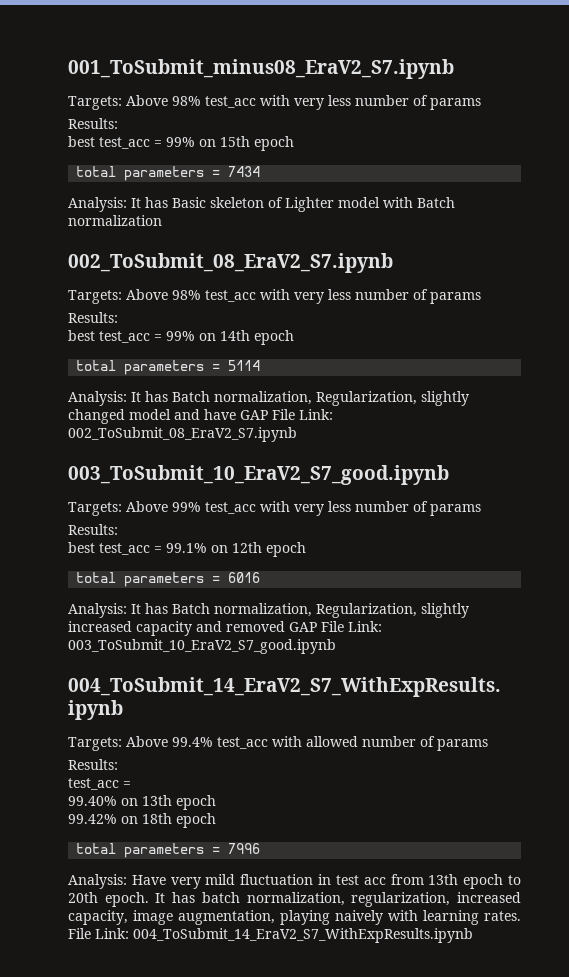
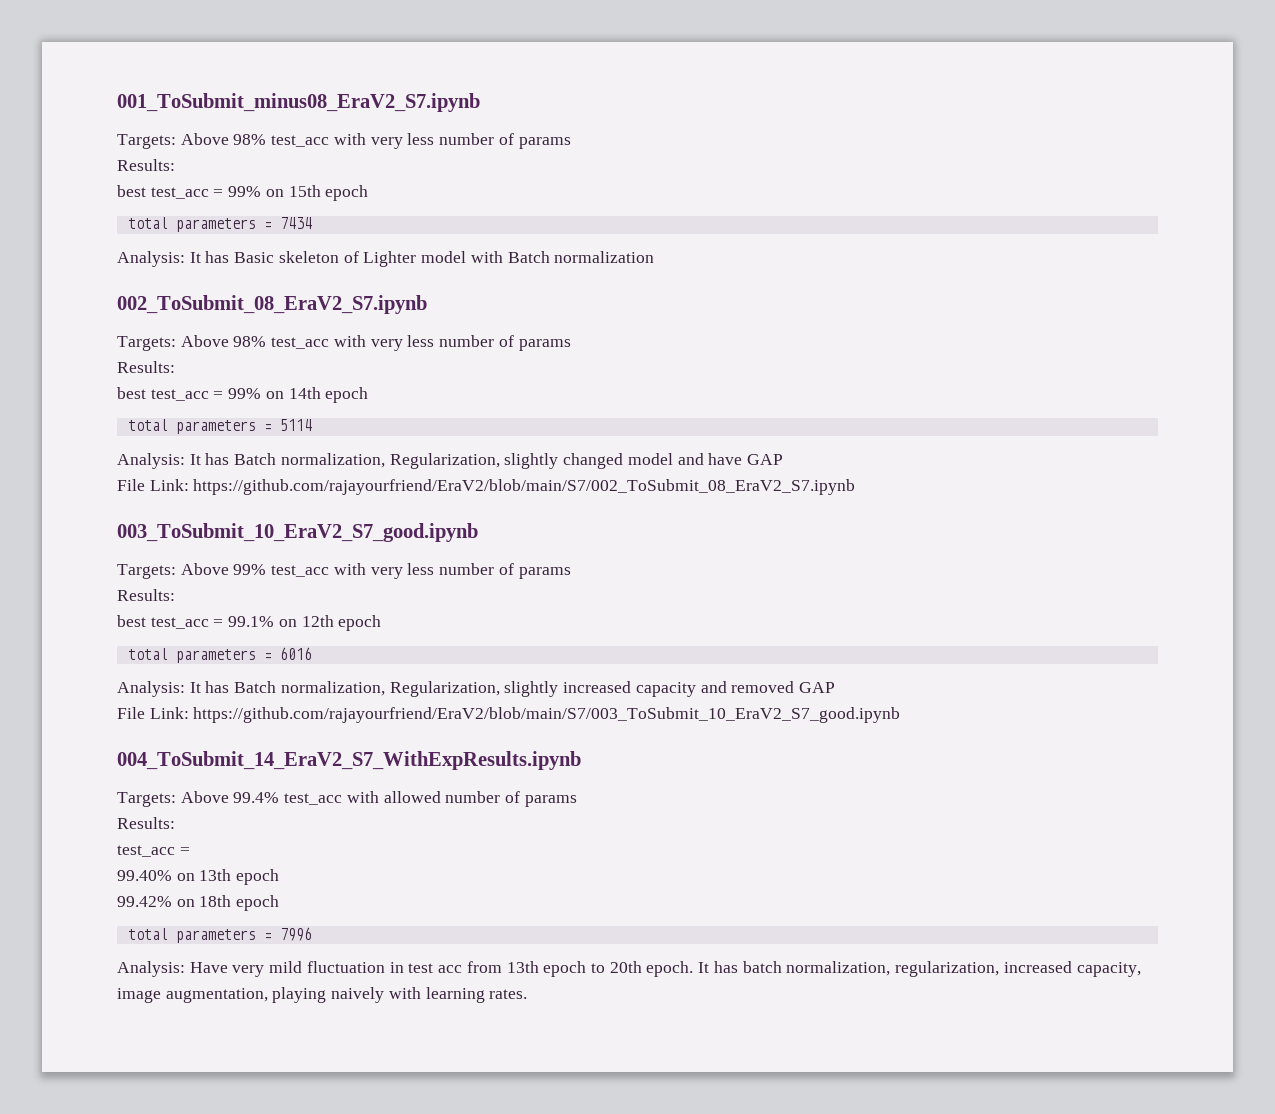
- Analysis: It has Batch normalization, Regularization, slightly changed model and have GAP File Link: 002_ToSubmit_08_EraV2_S7.ipynb
+ Analysis: It has Batch normalization, Regularization, slightly changed model and have GAP
+ File Link: https://github.com/rajayourfriend/EraV2/blob/main/S7/002_ToSubmit_08_EraV2_S7.ipynb
- Analysis: It has Batch normalization, Regularization, slightly increased capacity and removed GAP File Link: 003_ToSubmit_10_EraV2_S7_good.ipynb
+ Analysis: It has Batch normalization, Regularization, slightly increased capacity and removed GAP
+ File Link: https://github.com/rajayourfriend/EraV2/blob/main/S7/003_ToSubmit_10_EraV2_S7_good.ipynb
- File Link: 004_ToSubmit_14_EraV2_S7_WithExpResults.ipynb

